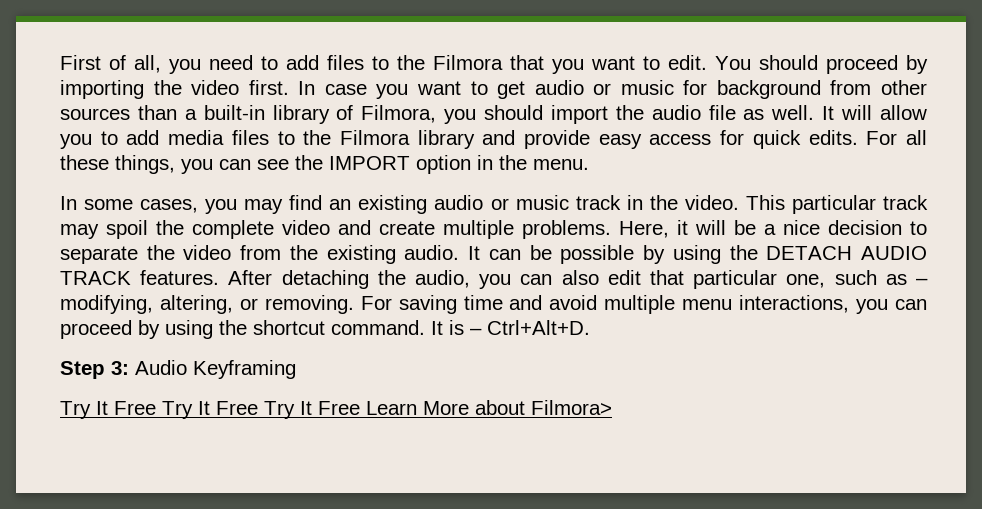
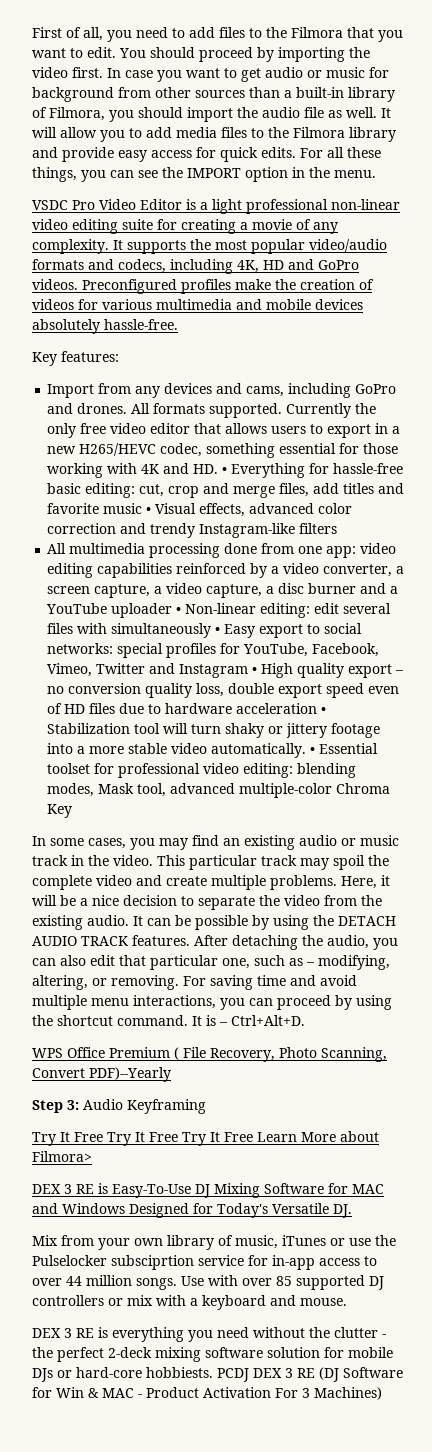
+ VSDC Pro Video Editor is a light professional non-linear video editing suite for creating a movie of any complexity. It supports the most popular video/audio formats and codecs, including 4K, HD and GoPro videos. Preconfigured profiles make the creation of videos for various multimedia and mobile devices absolutely hassle-free.
+ Key features:
+ Import from any devices and cams, including GoPro and drones. All formats supported. Сurrently the only free video editor that allows users to export in a new H265/HEVC codec, something essential for those working with 4K and HD. • Everything for hassle-free basic editing: cut, crop and merge files, add titles and favorite music • Visual effects, advanced color correction and trendy Instagram-like filters
+ All multimedia processing done from one app: video editing capabilities reinforced by a video converter, a screen capture, a video capture, a disc burner and a YouTube uploader • Non-linear editing: edit several files with simultaneously • Easy export to social networks: special profiles for YouTube, Facebook, Vimeo, Twitter and Instagram • High quality export – no conversion quality loss, double export speed even of HD files due to hardware acceleration • Stabilization tool will turn shaky or jittery footage into a more stable video automatically. • Essential toolset for professional video editing: blending modes, Mask tool, advanced multiple-color Chroma Key
+ WPS Office Premium ( File Recovery, Photo Scanning, Convert PDF)--Yearly
+ DEX 3 RE is Easy-To-Use DJ Mixing Software for MAC and Windows Designed for Today's Versatile DJ.
+ Mix from your own library of music, iTunes or use the Pulselocker subsciprtion service for in-app access to over 44 million songs. Use with over 85 supported DJ controllers or mix with a keyboard and mouse.
+ DEX 3 RE is everything you need without the clutter - the perfect 2-deck mixing software solution for mobile DJs or hard-core hobbiests. PCDJ DEX 3 RE (DJ Software for Win & MAC - Product Activation For 3 Machines)

